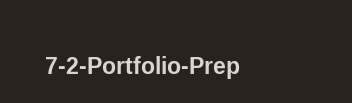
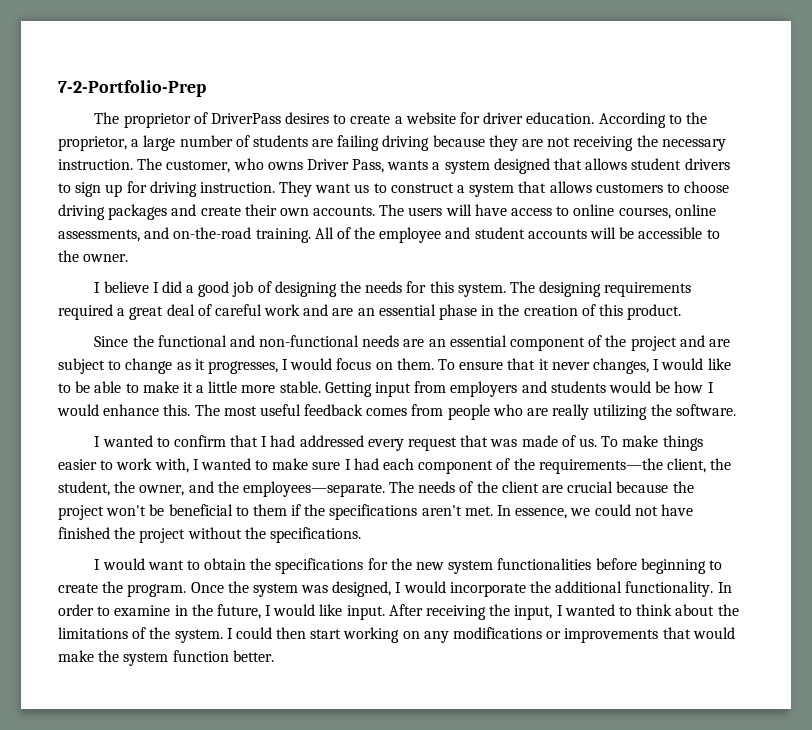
+ The proprietor of DriverPass desires to create a website for driver education. According to the proprietor, a large number of students are failing driving because they are not receiving the necessary instruction. The customer, who owns Driver Pass, wants a system designed that allows student drivers to sign up for driving instruction. They want us to construct a system that allows customers to choose driving packages and create their own accounts. The users will have access to online courses, online assessments, and on-the-road training. All of the employee and student accounts will be accessible to the owner.
+ I believe I did a good job of designing the needs for this system. The designing requirements required a great deal of careful work and are an essential phase in the creation of this product.
+ Since the functional and non-functional needs are an essential component of the project and are subject to change as it progresses, I would focus on them. To ensure that it never changes, I would like to be able to make it a little more stable. Getting input from employers and students would be how I would enhance this. The most useful feedback comes from people who are really utilizing the software.
+ I wanted to confirm that I had addressed every request that was made of us. To make things easier to work with, I wanted to make sure I had each component of the requirements—the client, the student, the owner, and the employees—separate. The needs of the client are crucial because the project won't be beneficial to them if the specifications aren't met. In essence, we could not have finished the project without the specifications.
+ I would want to obtain the specifications for the new system functionalities before beginning to create the program. Once the system was designed, I would incorporate the additional functionality. In order to examine in the future, I would like input. After receiving the input, I wanted to think about the limitations of the system. I could then start working on any modifications or improvements that would make the system function better.

